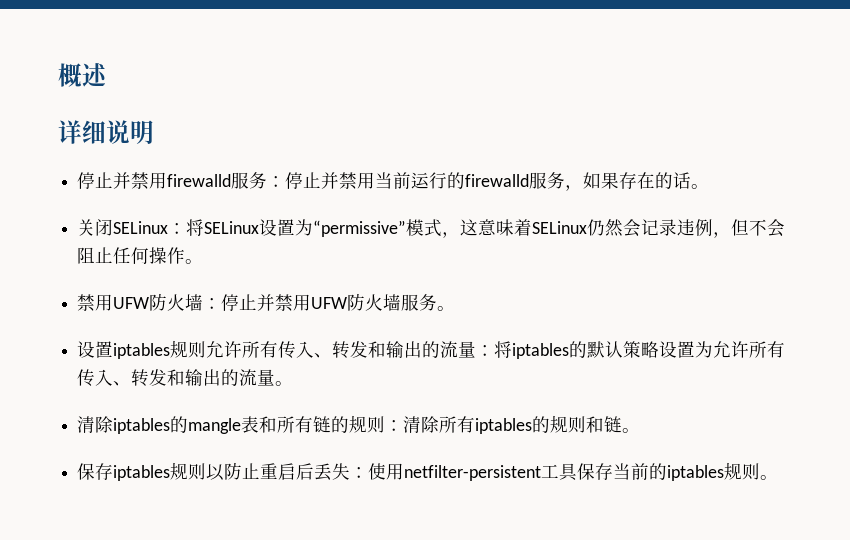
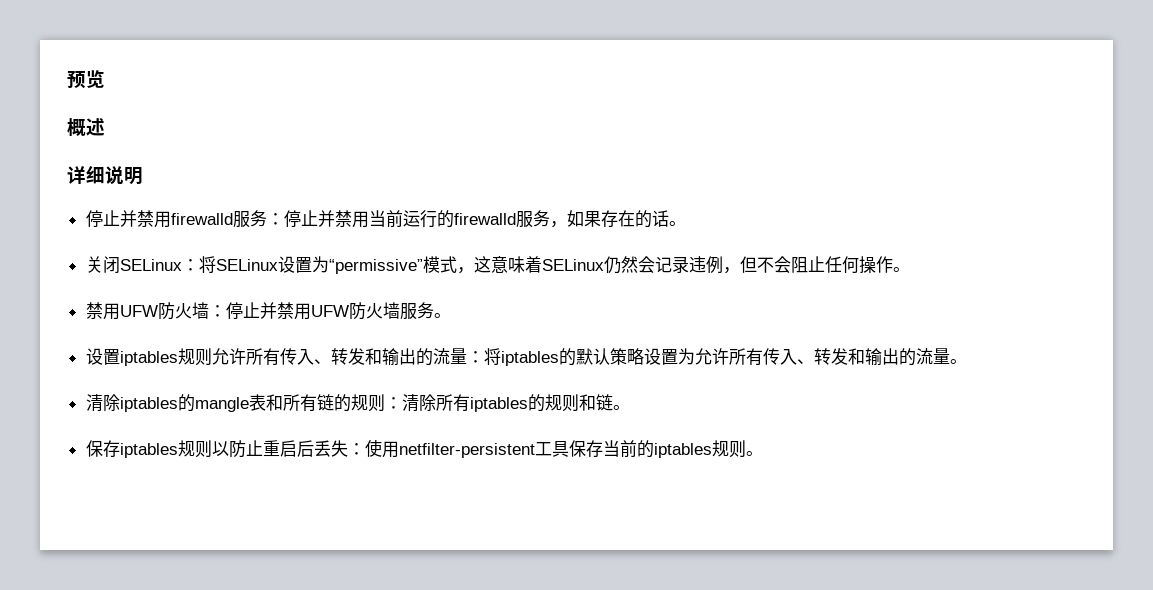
+ 预览

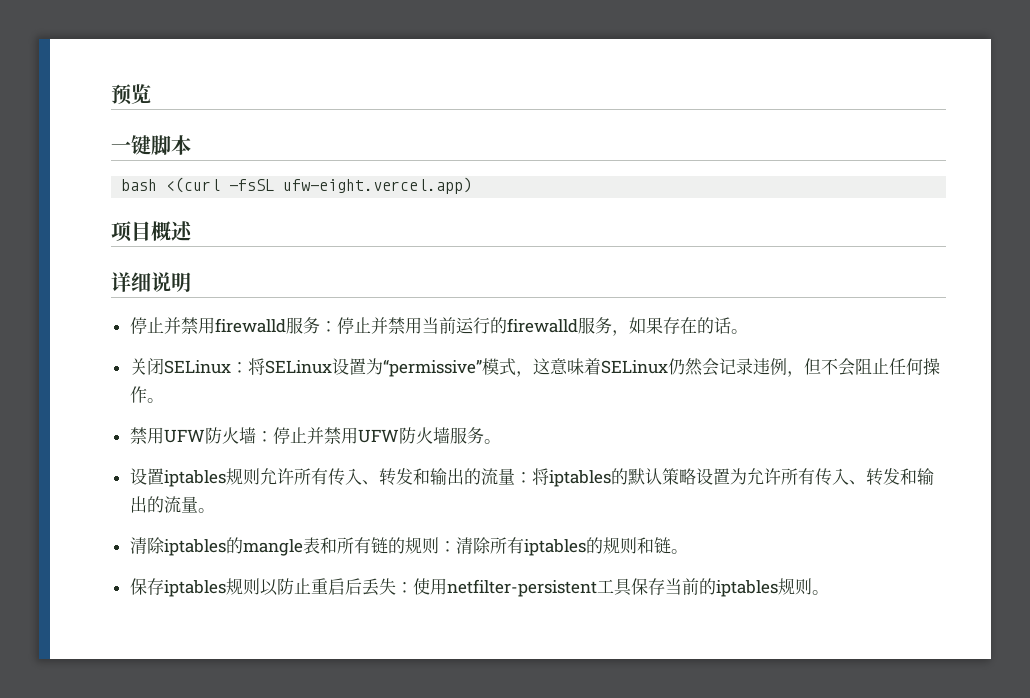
- 概述
+ 一键脚本
+ bash <(curl -fsSL ufw-eight.vercel.app)
+ 项目概述

